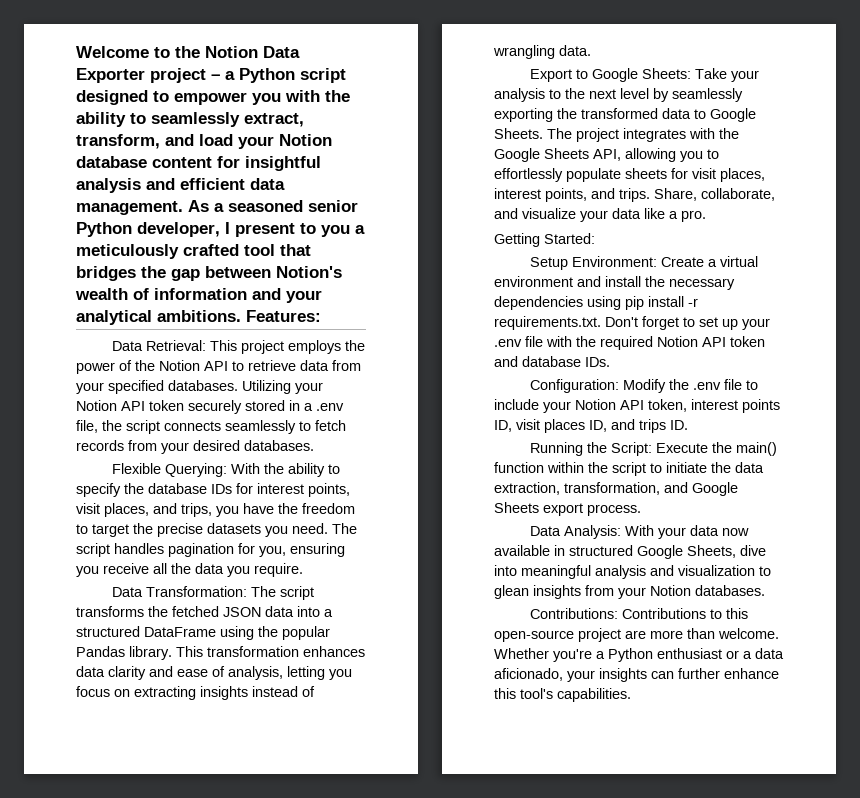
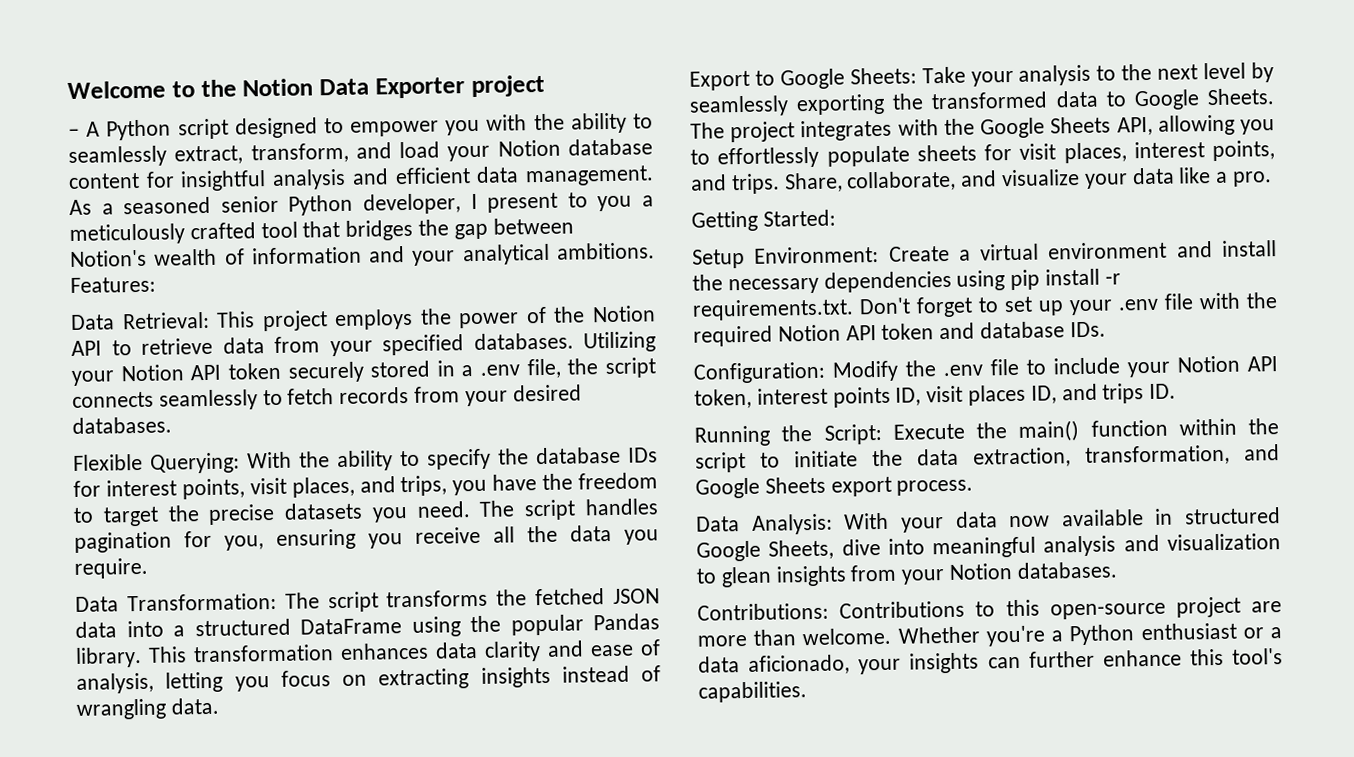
- Welcome to the Notion Data Exporter project – a Python script designed to empower you with the ability to seamlessly extract, transform, and load your Notion database content for insightful analysis and efficient data management.
+ Welcome to the Notion Data Exporter project
+ – A Python script designed to empower you with the ability to seamlessly extract, transform, and load your Notion database content for insightful analysis and efficient data management.

